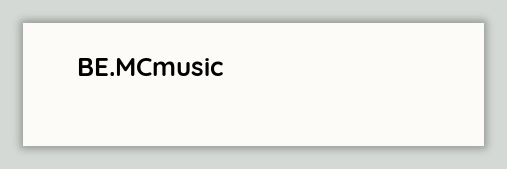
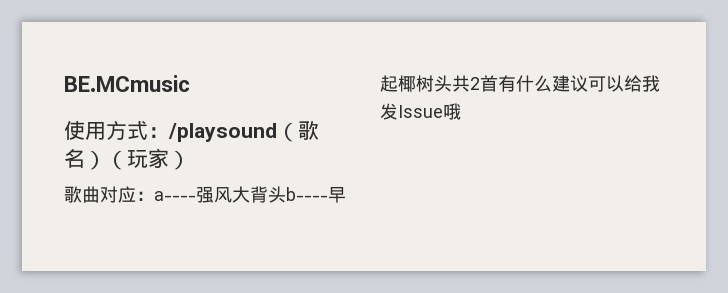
+ 使用方式：/playsound（歌名）（玩家）
+ 歌曲对应：a----强风大背头b----早起椰树头共2首有什么建议可以给我发Issue哦

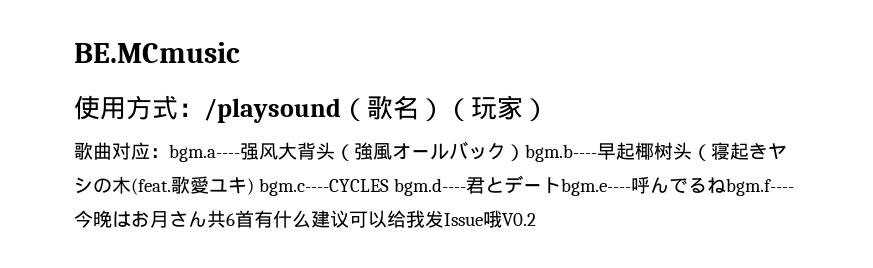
- 歌曲对应：a----强风大背头b----早起椰树头共2首有什么建议可以给我发Issue哦
+ 歌曲对应：bgm.a----强风大背头（強風オールバック）bgm.b----早起椰树头（寝起きヤシの木(feat.歌愛ユキ) bgm.c----CYCLES bgm.d----君とデートbgm.e----呼んでるねbgm.f----今晚はお月さん共6首有什么建议可以给我发Issue哦V0.2

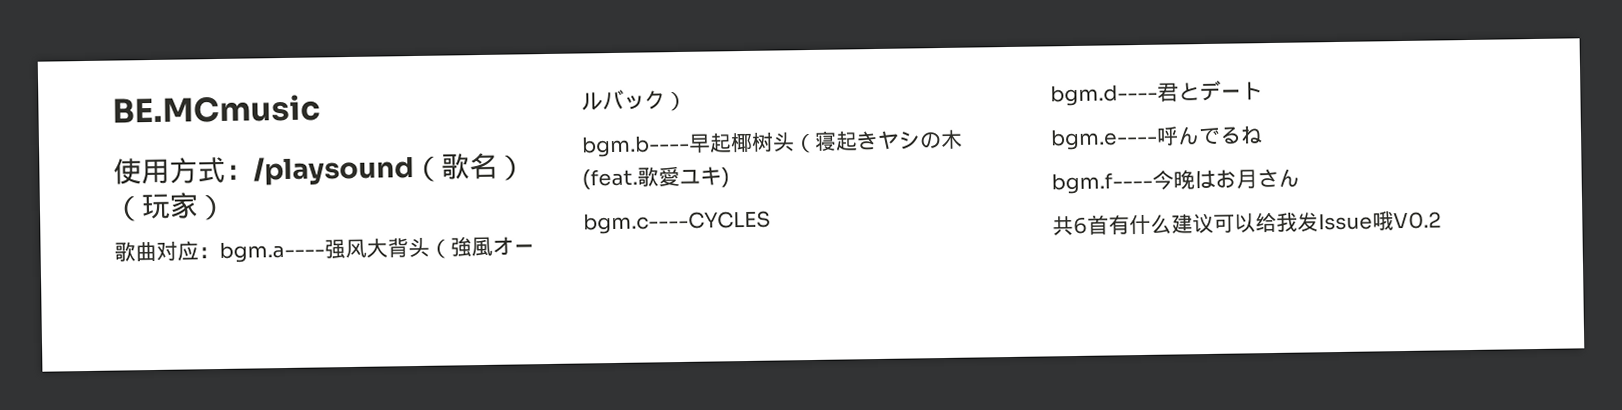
- 歌曲对应：bgm.a----强风大背头（強風オールバック）bgm.b----早起椰树头（寝起きヤシの木(feat.
+ 歌曲对应：bgm.a----强风大背头（強風オールバック）
+ bgm.b----早起椰树头（寝起きヤシの木(feat.
- 歌愛ユキ) bgm.c----CYCLES bgm.d----君とデートbgm.e----呼んでるねbgm.f----今晚はお月さん共6首有什么建议可以给我发Issue哦V0.2
+ 歌愛ユキ)
+ bgm.c----CYCLES
+ bgm.d----君とデート
+ bgm.e----呼んでるね
+ bgm.f----今晚はお月さん
+ 共6首有什么建议可以给我发Issue哦V0.2

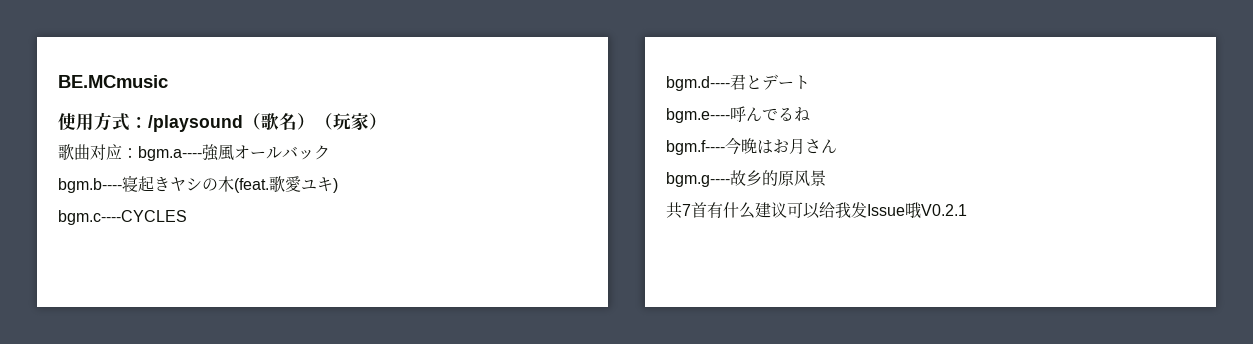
- 歌曲对应：bgm.a----强风大背头（強風オールバック）
+ 歌曲对应：bgm.a----強風オールバック
- bgm.b----早起椰树头（寝起きヤシの木(feat.
+ bgm.b----寝起きヤシの木(feat.
+ bgm.g----故乡的原风景
- 共6首有什么建议可以给我发Issue哦V0.2
+ 共7首有什么建议可以给我发Issue哦V0.2.1

